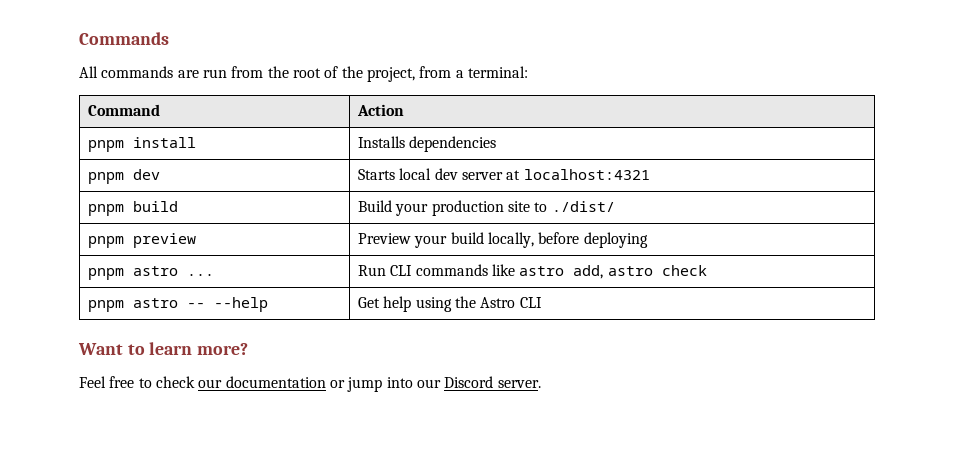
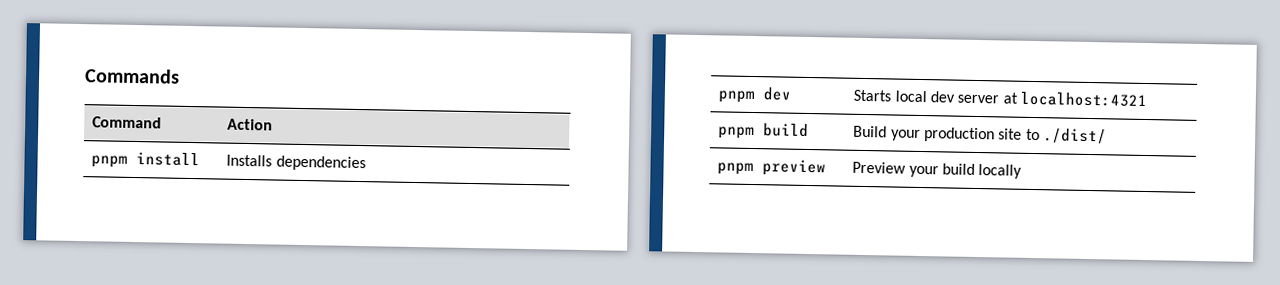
- All commands are run from the root of the project, from a terminal:
- pnpm preview | Preview your build locally, before deploying
- pnpm astro ... | Run CLI commands like astro add, astro check
- pnpm astro -- --help | Get help using the Astro CLI
- Want to learn more?
- Feel free to check our documentation or jump into our Discord server.
+ pnpm preview | Preview your build locally

